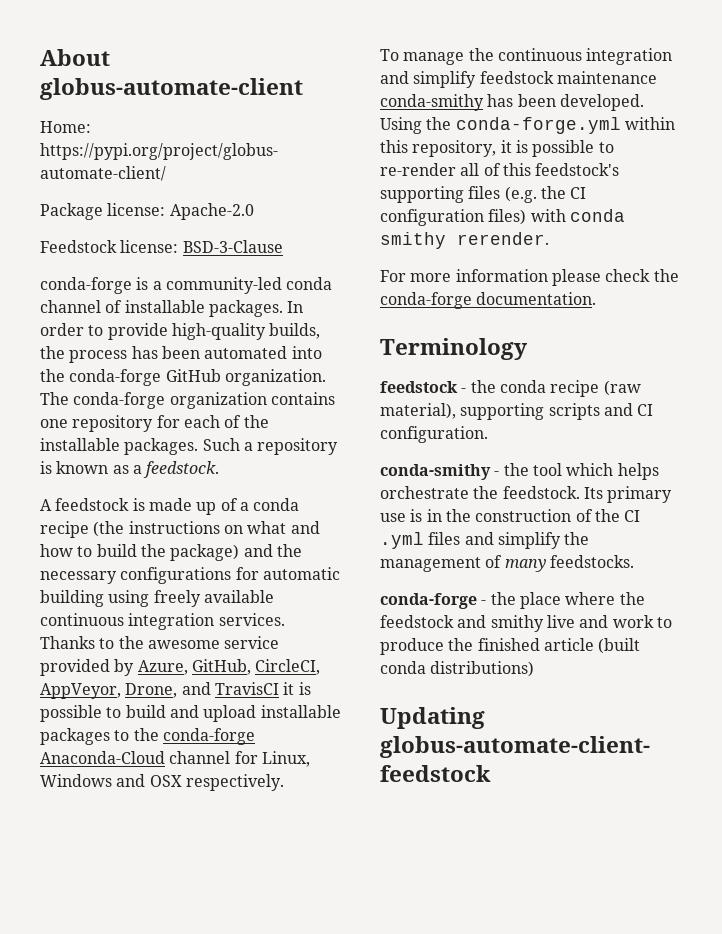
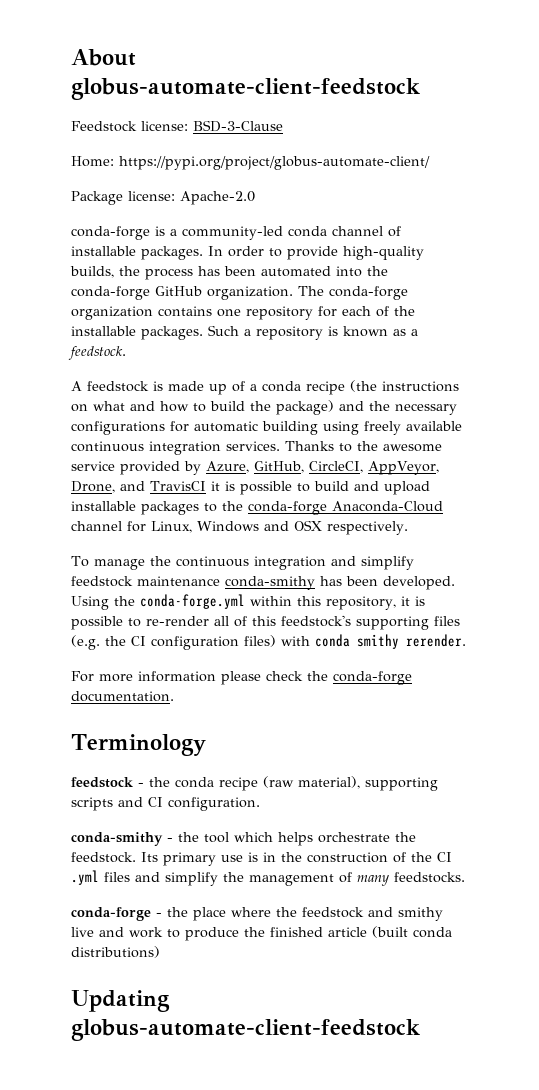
- About globus-automate-client
+ About globus-automate-client-feedstock
+ Feedstock license: BSD-3-Clause
- Feedstock license: BSD-3-Clause

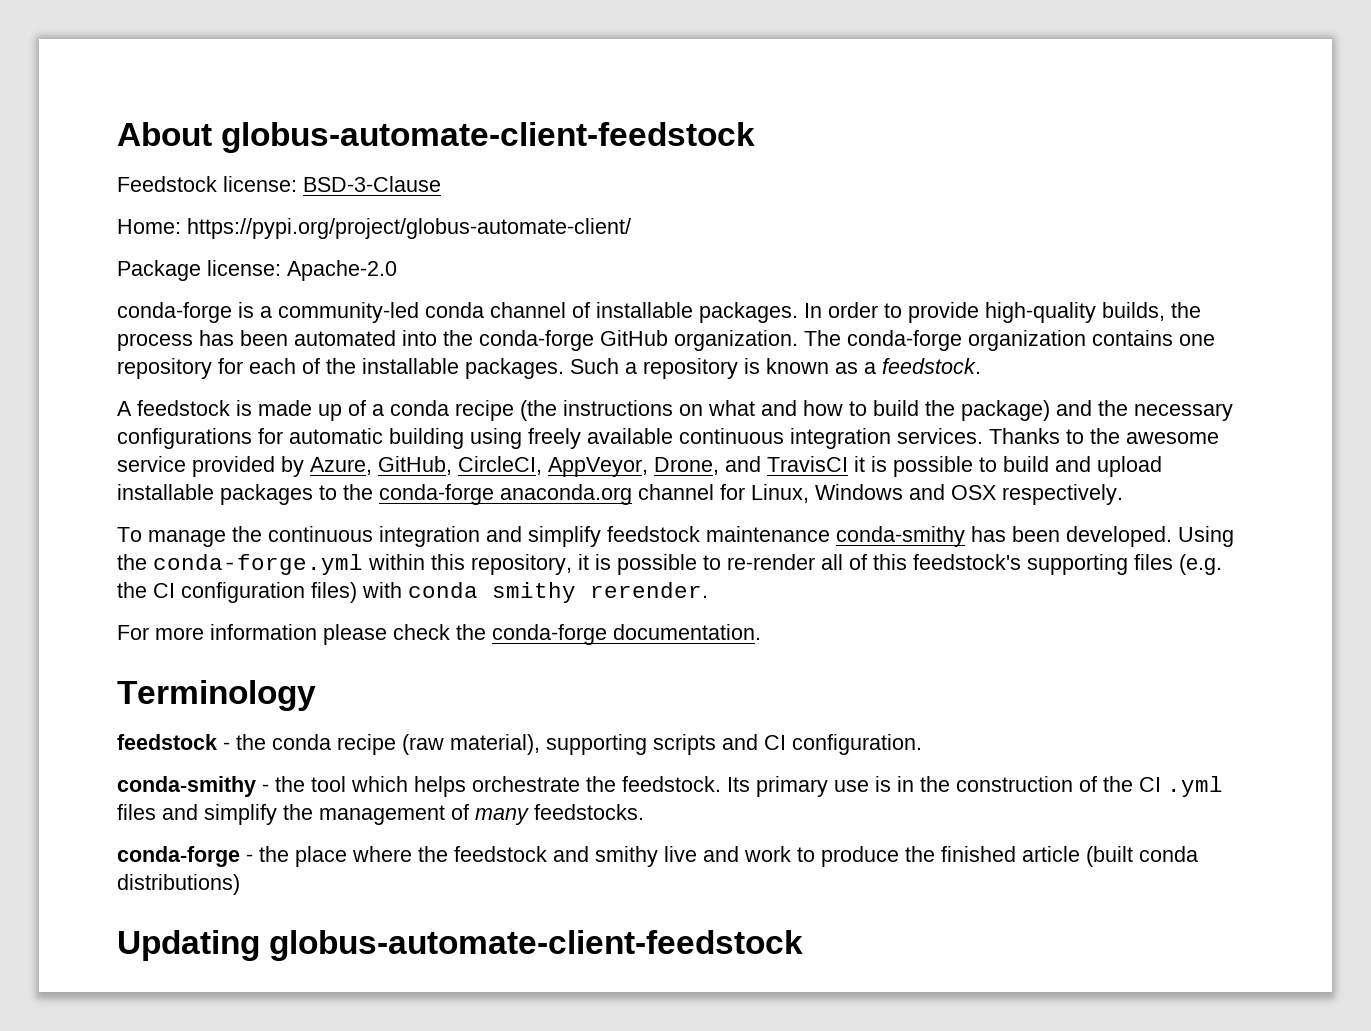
- Thanks to the awesome service provided by Azure, GitHub, CircleCI, AppVeyor, Drone, and TravisCI it is possible to build and upload installable packages to the conda-forge Anaconda-Cloud channel for Linux, Windows and OSX respectively.
+ Thanks to the awesome service provided by Azure, GitHub, CircleCI, AppVeyor, Drone, and TravisCI it is possible to build and upload installable packages to the conda-forge anaconda.org channel for Linux, Windows and OSX respectively.

